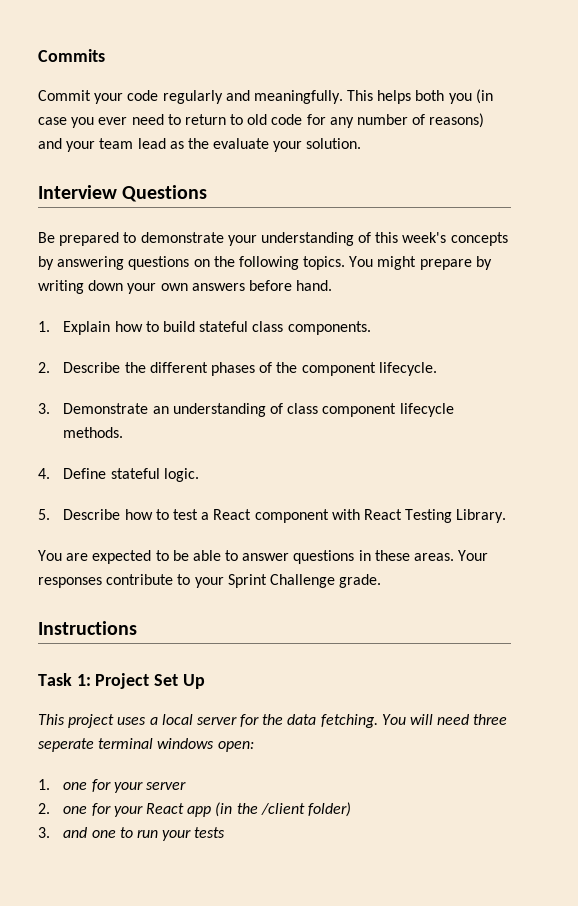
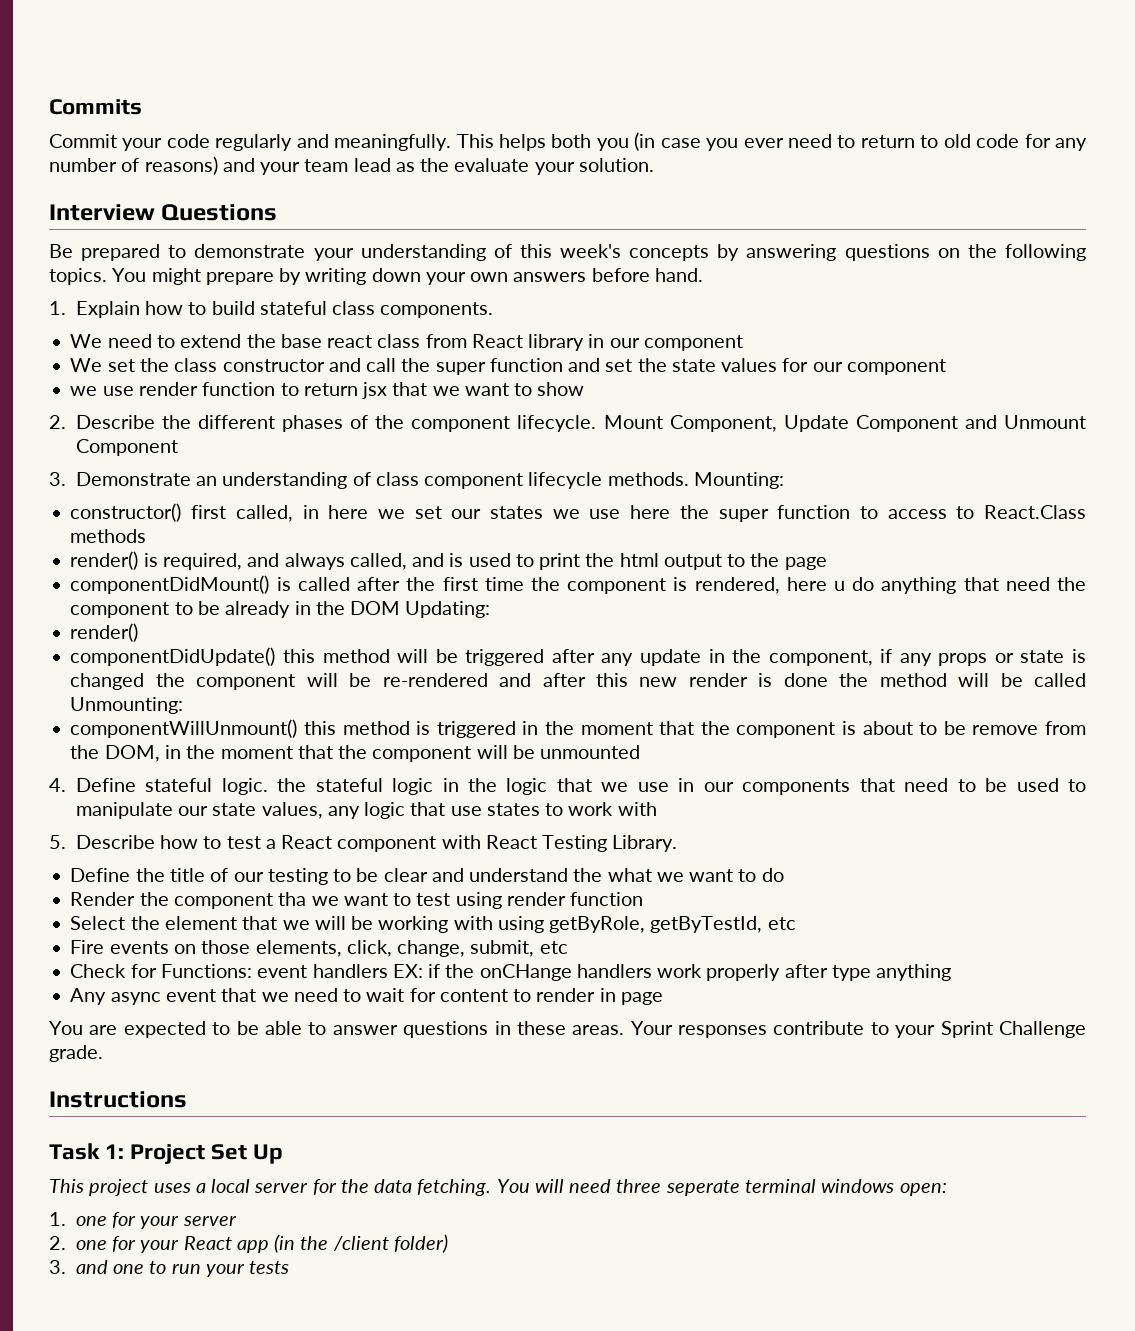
+ We need to extend the base react class from React library in our component
+ We set the class constructor and call the super function and set the state values for our component
+ we use render function to return jsx that we want to show
+ Mount Component, Update Component and Unmount Component
- 3. Demonstrate an understanding of class component lifecycle methods.
- 4. Define stateful logic.
+ 3. Demonstrate an understanding of class component lifecycle methods. Mounting:
+ constructor() first called, in here we set our states we use here the super function to access to React.Class methods
+ render() is required, and always called, and is used to print the html output to the page
+ componentDidMount() is called after the first time the component is rendered, here u do anything that need the component to be already in the DOM Updating:
+ render()
+ componentDidUpdate() this method will be triggered after any update in the component, if any props or state is changed the component will be re-rendered and after this new render is done the method will be called Unmounting:
+ componentWillUnmount() this method is triggered in the moment that the component is about to be remove from the DOM, in the moment that the component will be unmounted
+ 4. Define stateful logic. the stateful logic in the logic that we use in our components that need to be used to manipulate our state values, any logic that use states to work with
+ Define the title of our testing to be clear and understand the what we want to do
+ Render the component tha we want to test using render function
+ Select the element that we will be working with using getByRole, getByTestId, etc
+ Fire events on those elements, click, change, submit, etc
+ Check for Functions: event handlers EX: if the onCHange handlers work properly after type anything
+ Any async event that we need to wait for content to render in page

